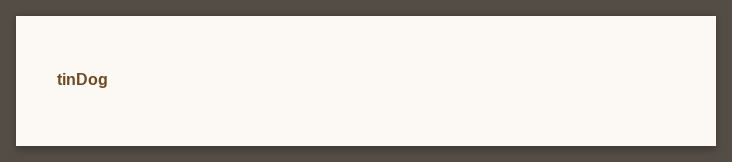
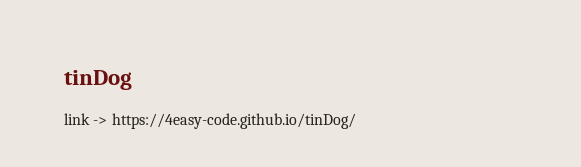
+ link -> https://4easy-code.github.io/tinDog/

